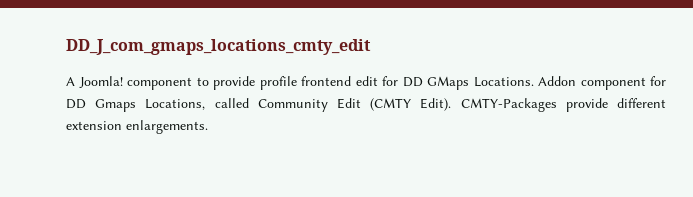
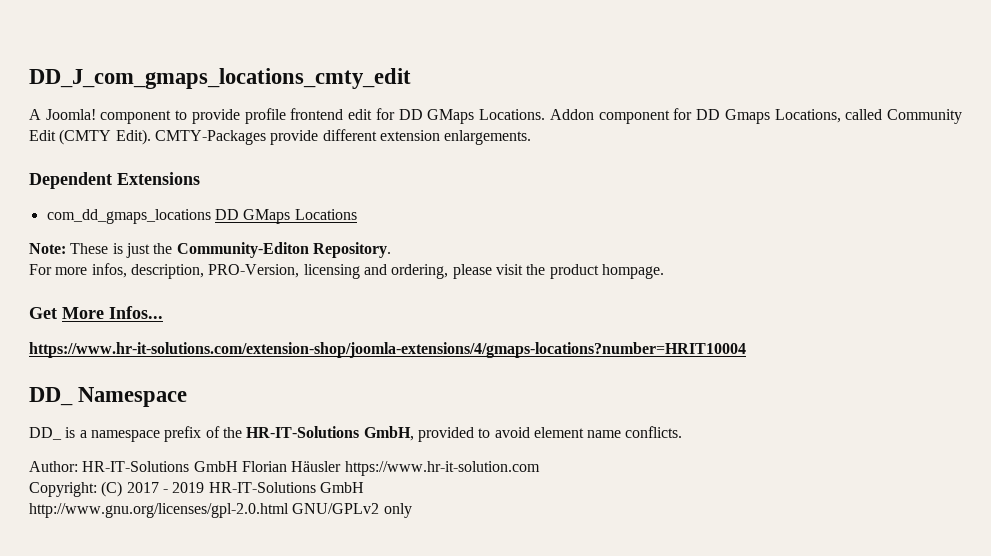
+ Dependent Extensions
+ com_dd_gmaps_locations DD GMaps Locations
+ Note: These is just the Community-Editon Repository.
+ For more infos, description, PRO-Version, licensing and ordering, please visit the product hompage.
+ Get More Infos...
+ https://www.hr-it-solutions.com/extension-shop/joomla-extensions/4/gmaps-locations?number=HRIT10004
+ DD_ Namespace
+ DD_ is a namespace prefix of the HR-IT-Solutions GmbH, provided to avoid element name conflicts.
+ Author: HR-IT-Solutions GmbH Florian Häusler https://www.hr-it-solution.com
+ Copyright: (C) 2017 - 2019 HR-IT-Solutions GmbH
+ http://www.gnu.org/licenses/gpl-2.0.html GNU/GPLv2 only

